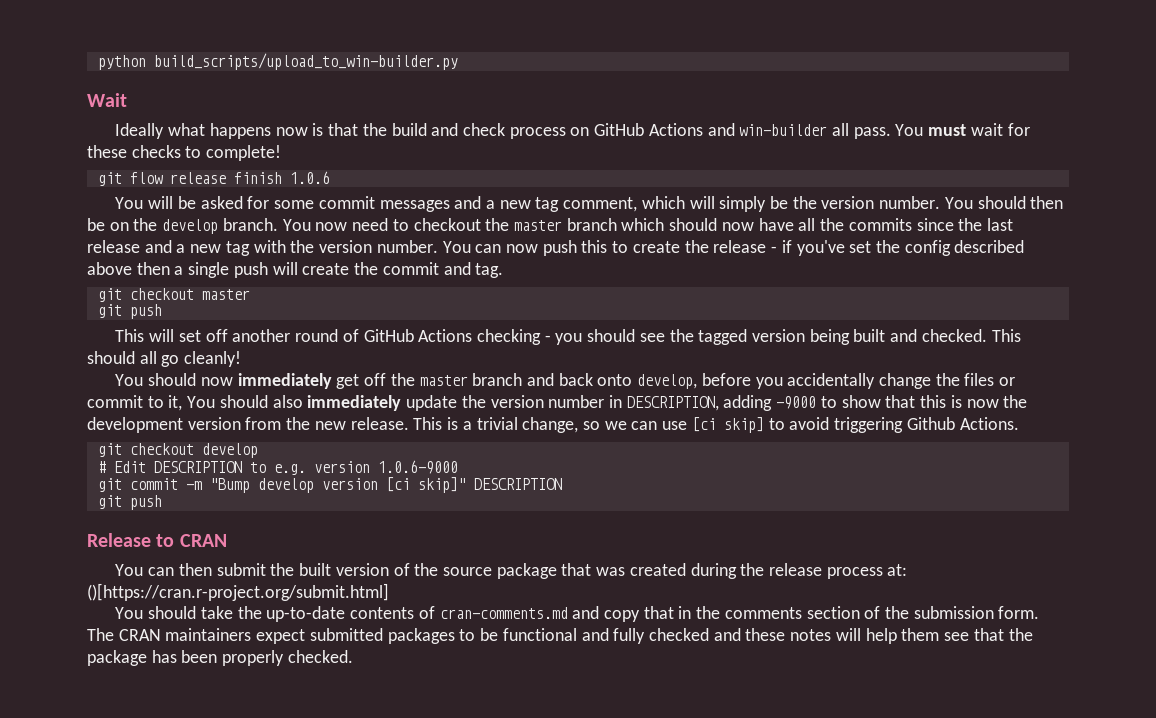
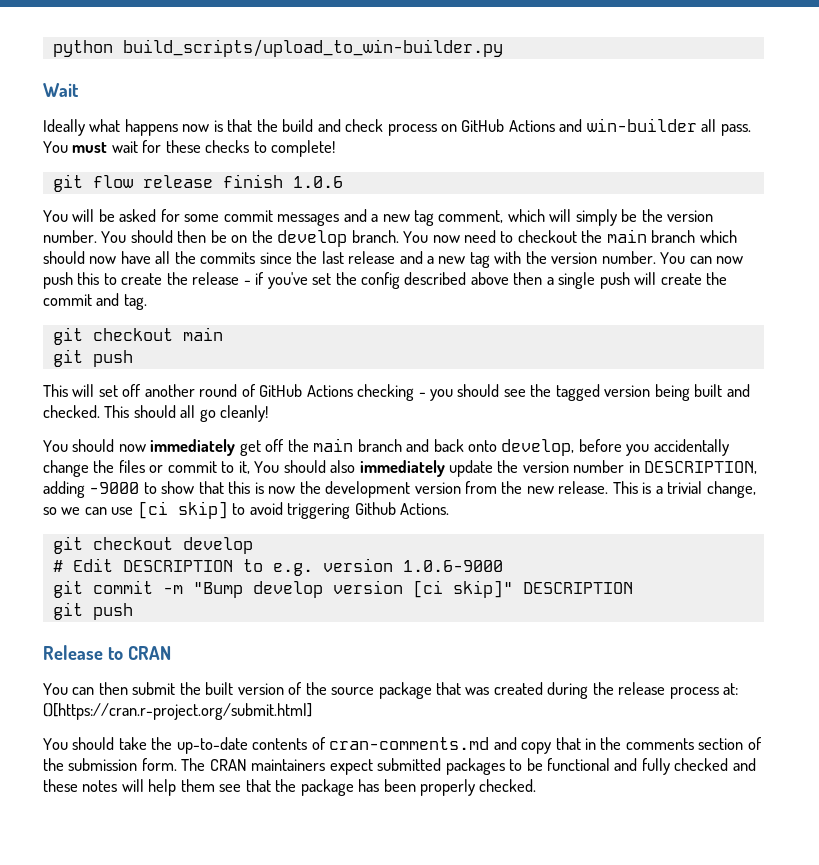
- You now need to checkout the master branch which should now have all the commits since the last release and a new tag with the version number.
+ You now need to checkout the main branch which should now have all the commits since the last release and a new tag with the version number.
- git checkout master
+ git checkout main
- You should now immediately get off the master branch and back onto develop, before you accidentally change the files or commit to it, You should also immediately update the version number in DESCRIPTION, adding -9000 to show that this is now the development version from the new release.
+ You should now immediately get off the main branch and back onto develop, before you accidentally change the files or commit to it, You should also immediately update the version number in DESCRIPTION, adding -9000 to show that this is now the development version from the new release.

